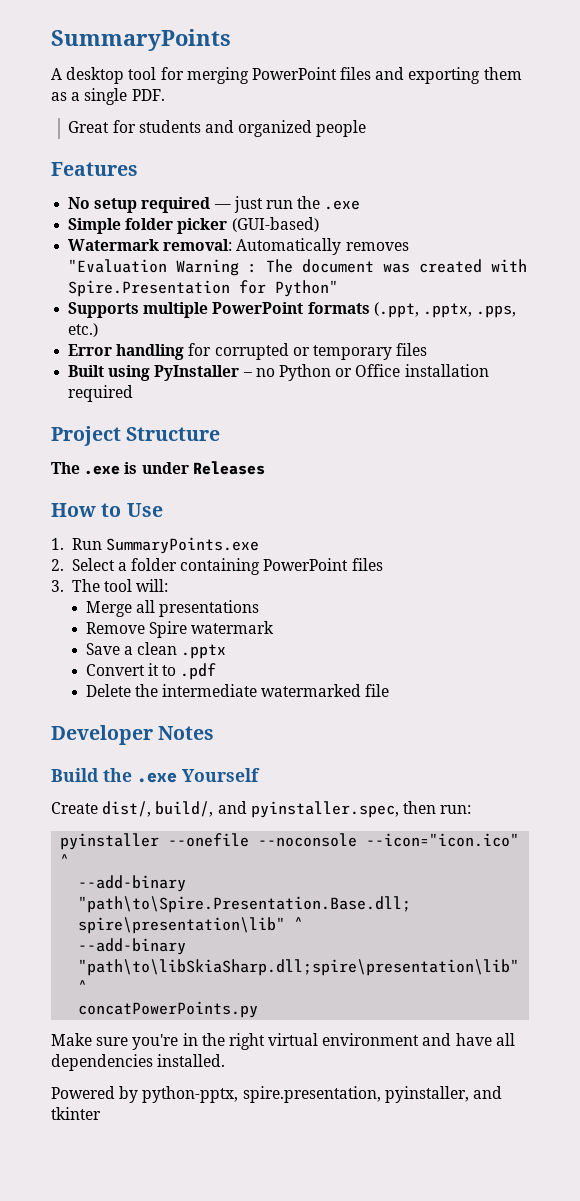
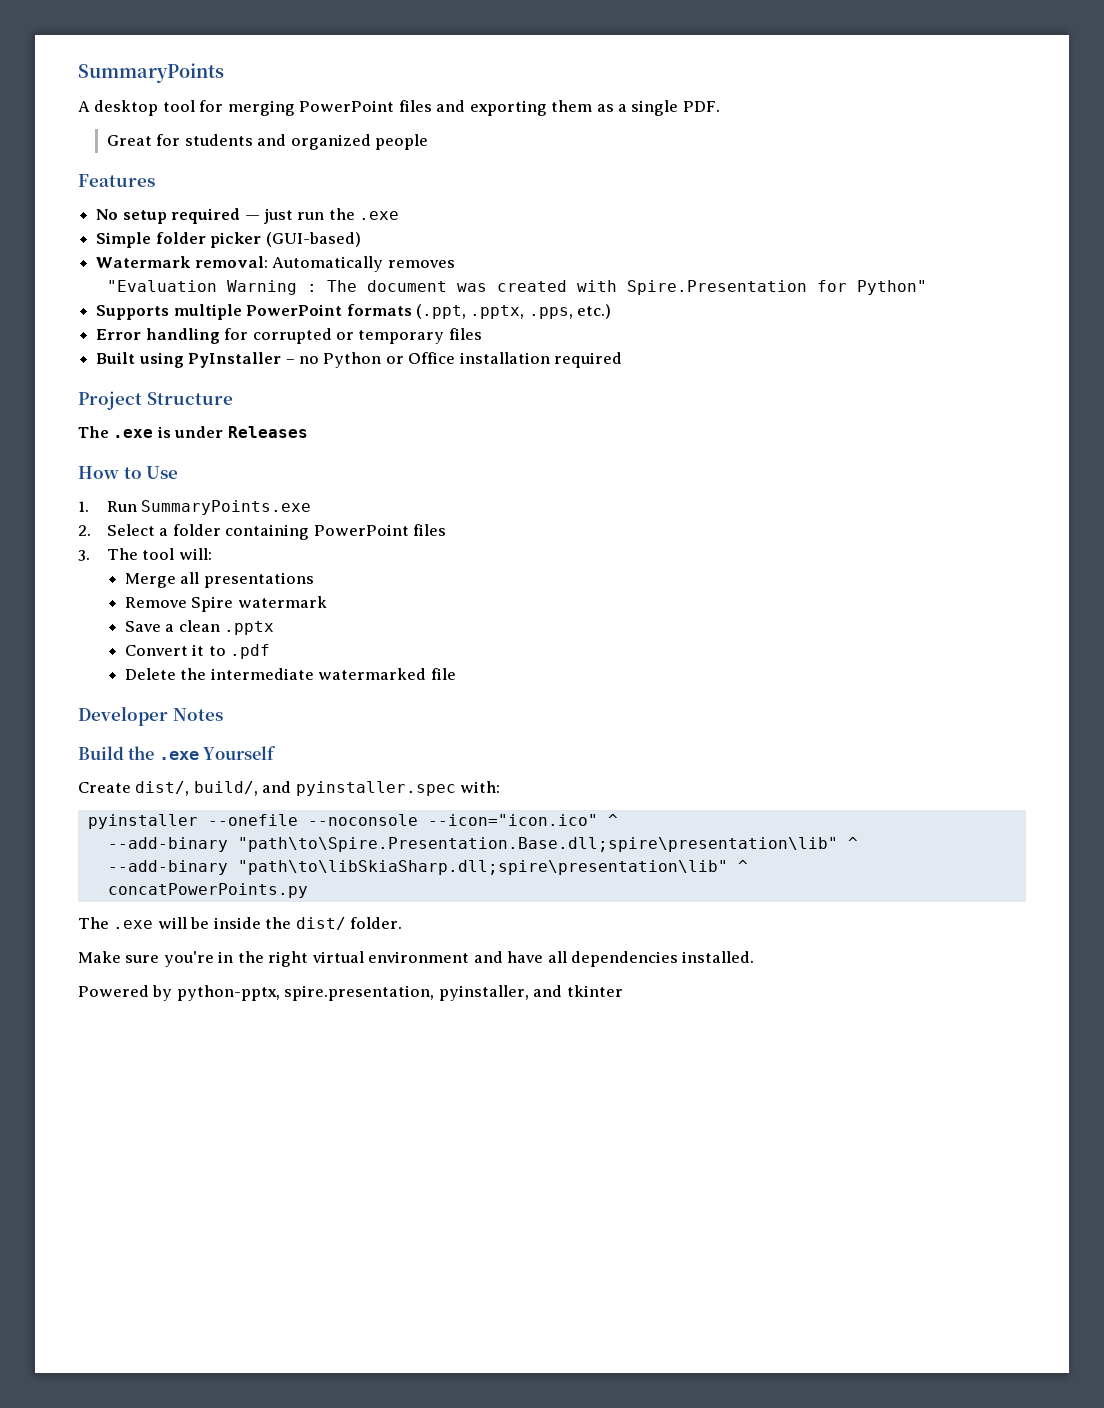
- Create dist/, build/, and pyinstaller.spec, then run:
+ Create dist/, build/, and pyinstaller.spec with:
+ The .exe will be inside the dist/ folder.

